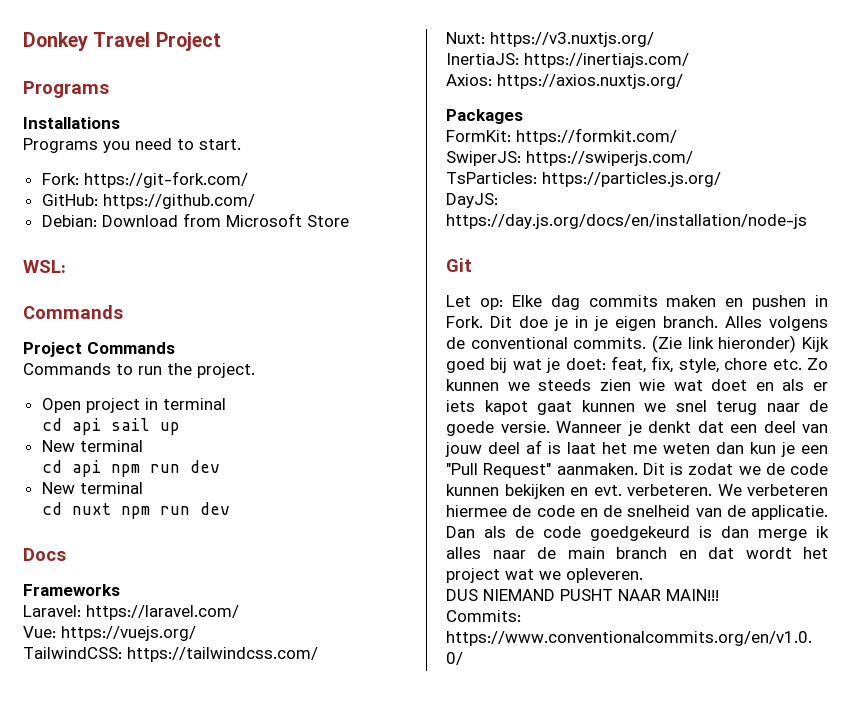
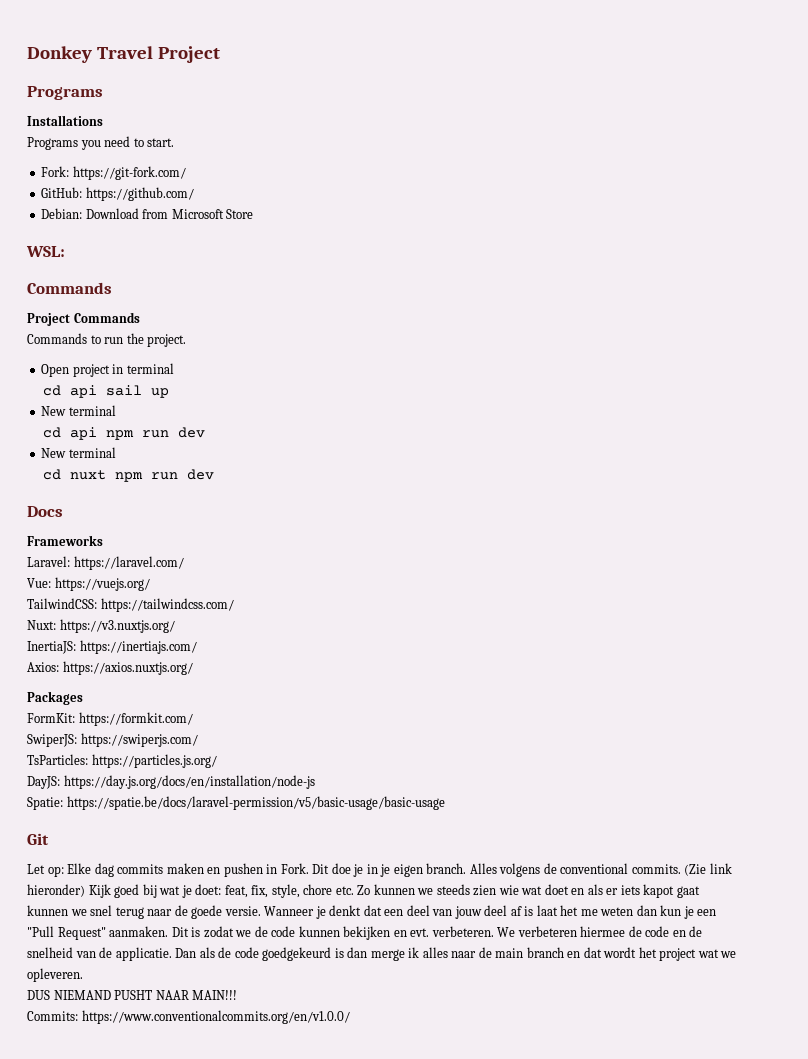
+ Spatie: https://spatie.be/docs/laravel-permission/v5/basic-usage/basic-usage

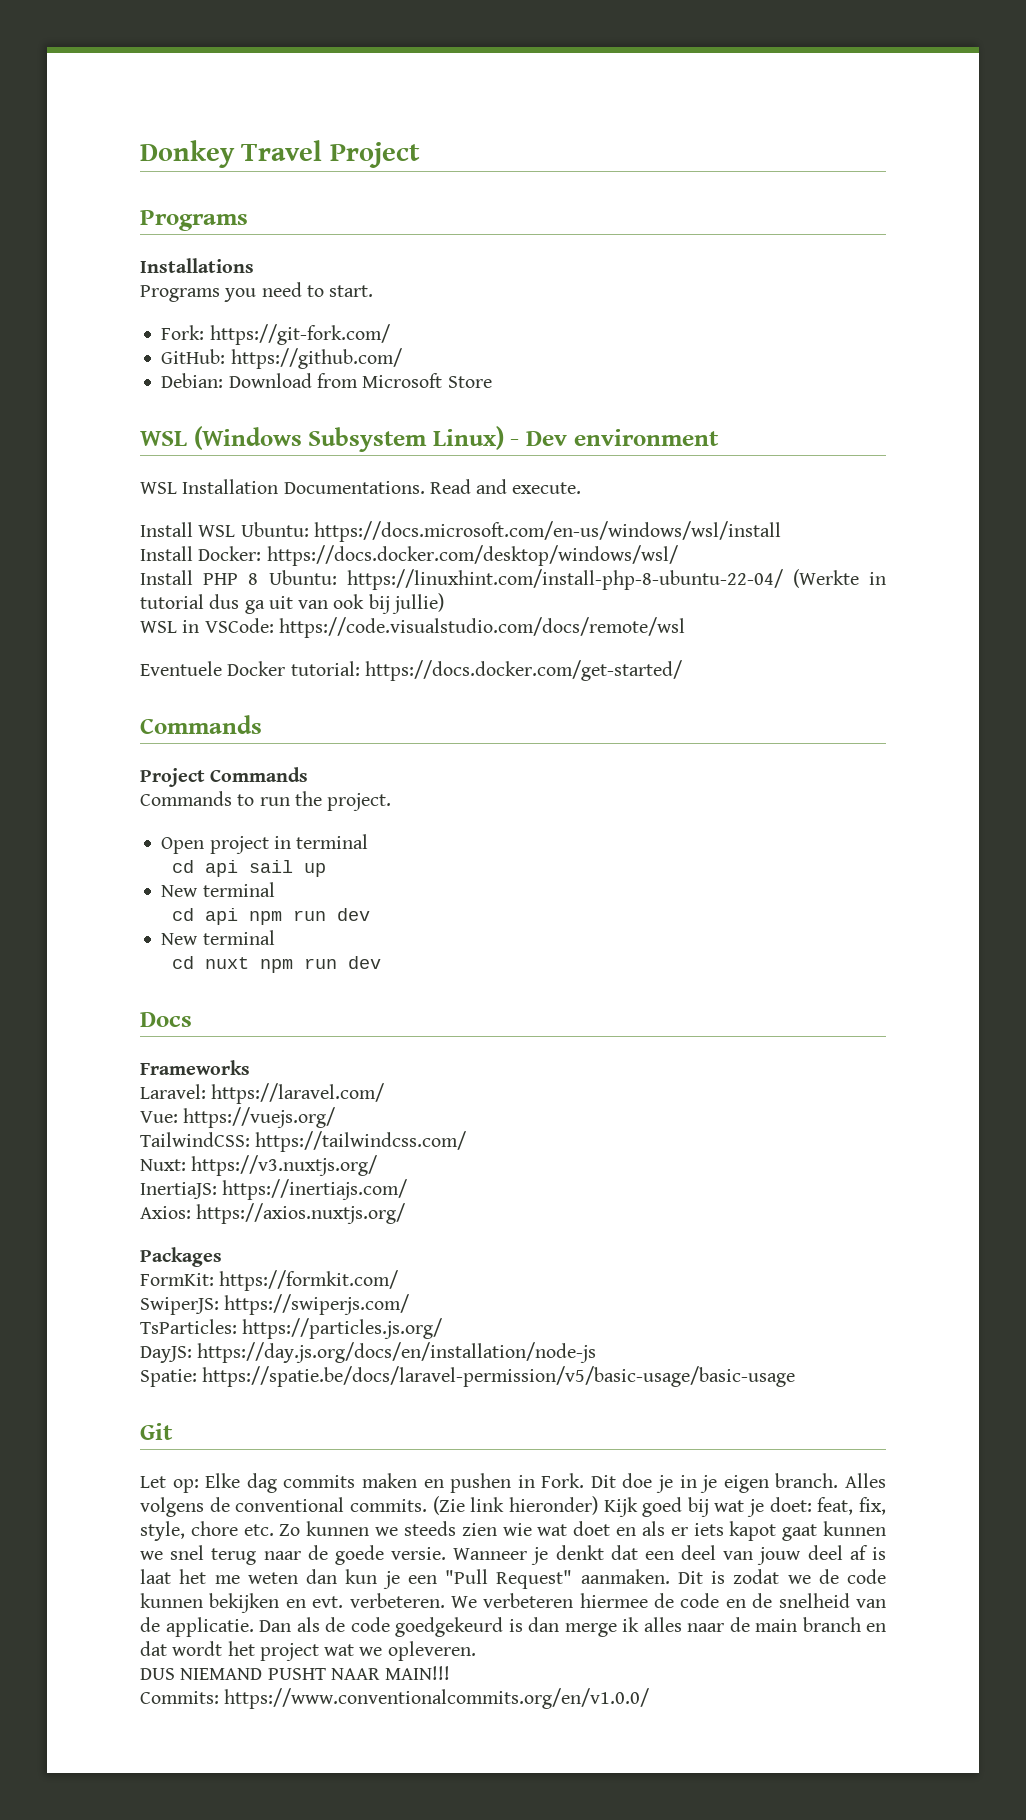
- WSL:
+ WSL (Windows Subsystem Linux) - Dev environment
+ WSL Installation Documentations. Read and execute.
+ Install WSL Ubuntu: https://docs.microsoft.com/en-us/windows/wsl/install
+ Install Docker: https://docs.docker.com/desktop/windows/wsl/
+ Install PHP 8 Ubuntu: https://linuxhint.com/install-php-8-ubuntu-22-04/ (Werkte in tutorial dus ga uit van ook bij jullie)
+ WSL in VSCode: https://code.visualstudio.com/docs/remote/wsl
+ Eventuele Docker tutorial: https://docs.docker.com/get-started/

